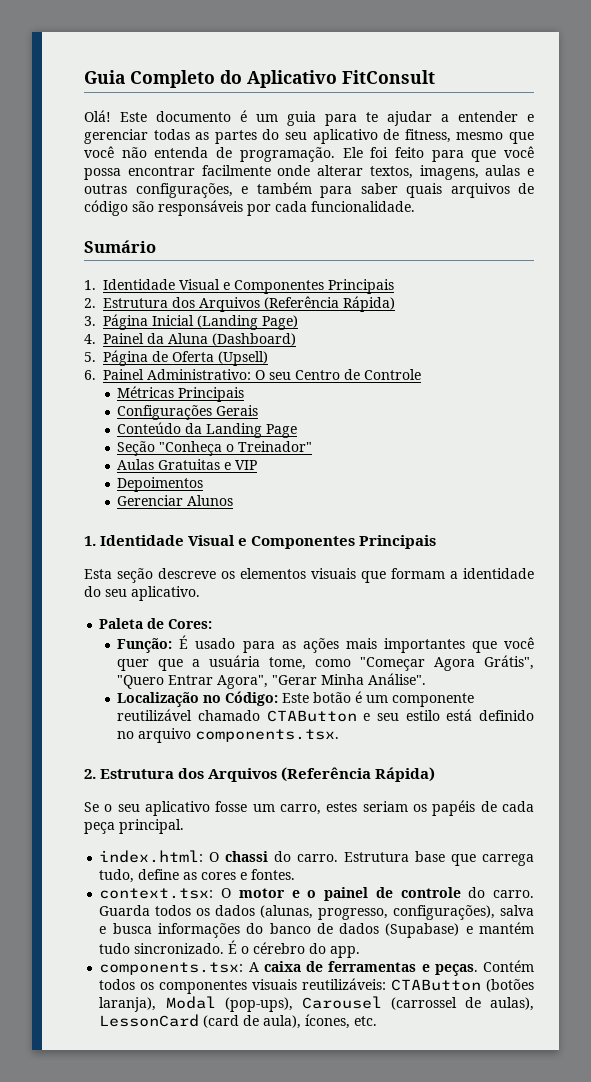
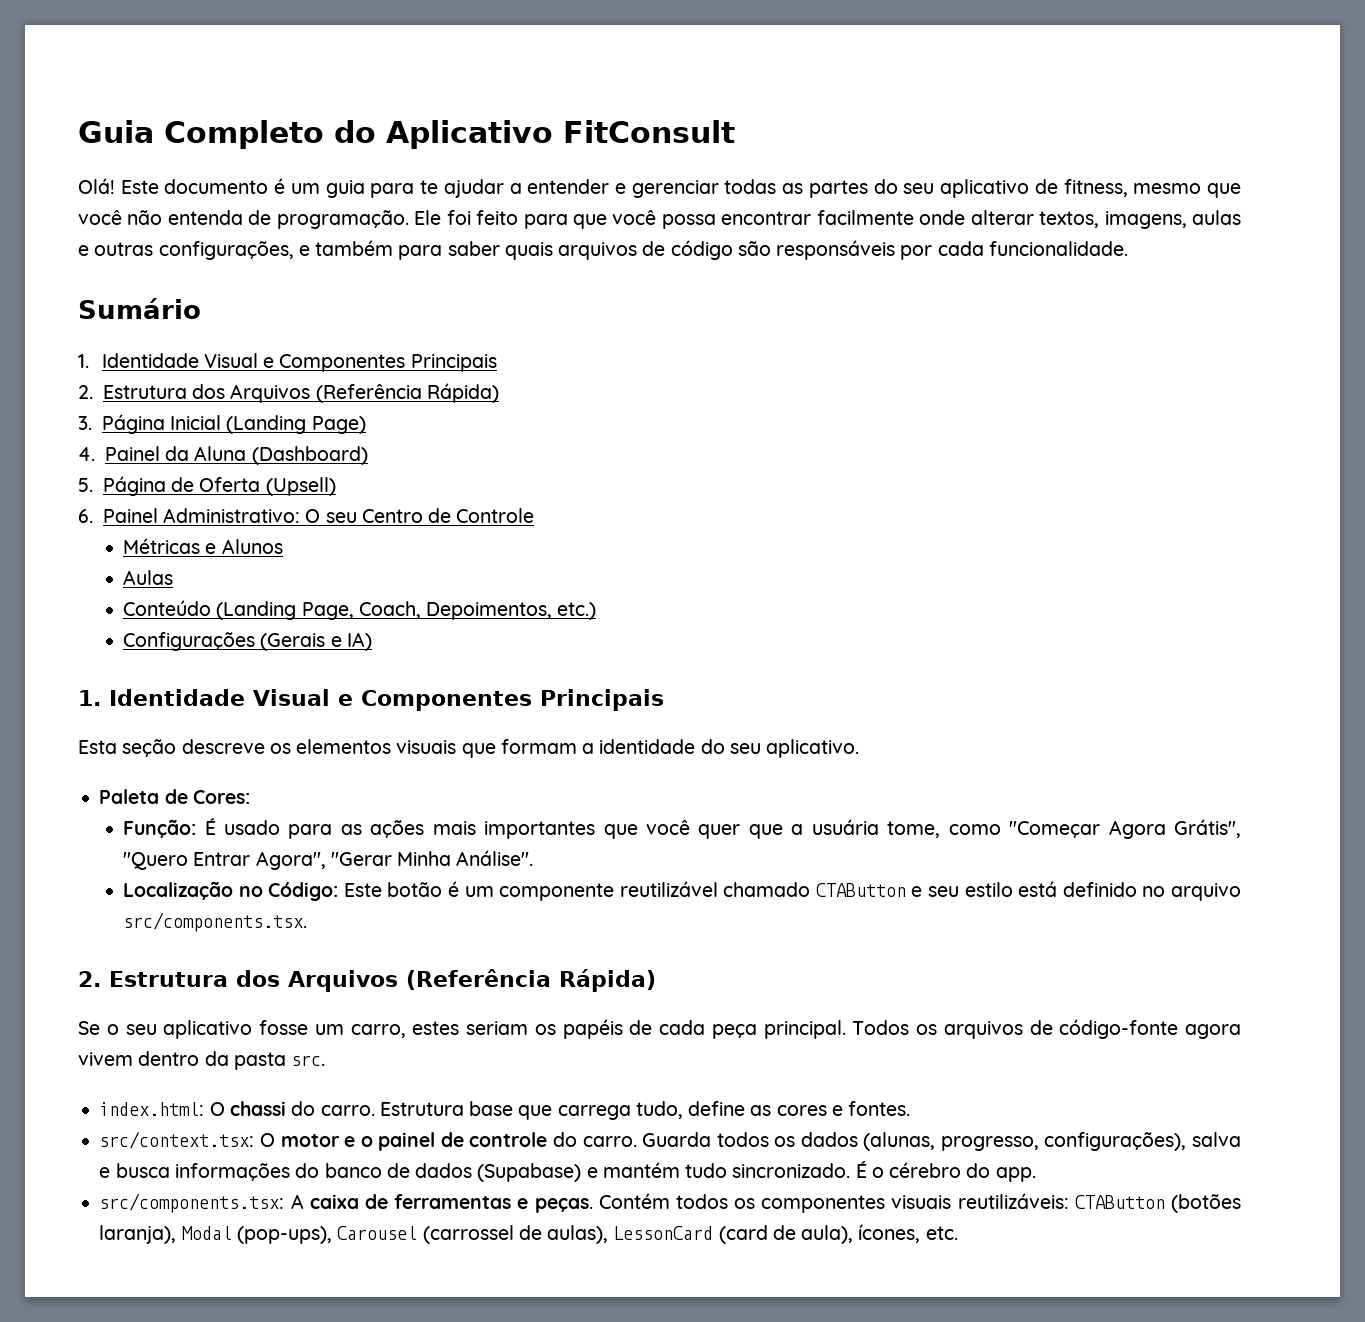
- Métricas Principais
- Configurações Gerais
- Conteúdo da Landing Page
- Seção "Conheça o Treinador"
- Aulas Gratuitas e VIP
- Depoimentos
- Gerenciar Alunos
+ Métricas e Alunos
+ Aulas
+ Conteúdo (Landing Page, Coach, Depoimentos, etc.)
+ Configurações (Gerais e IA)
- Localização no Código: Este botão é um componente reutilizável chamado CTAButton e seu estilo está definido no arquivo components.tsx.
+ Localização no Código: Este botão é um componente reutilizável chamado CTAButton e seu estilo está definido no arquivo src/components.tsx.
+ Todos os arquivos de código-fonte agora vivem dentro da pasta src.
- context.tsx: O motor e o painel de controle do carro.
+ src/context.tsx: O motor e o painel de controle do carro.
- components.tsx: A caixa de ferramentas e peças.
+ src/components.tsx: A caixa de ferramentas e peças.

